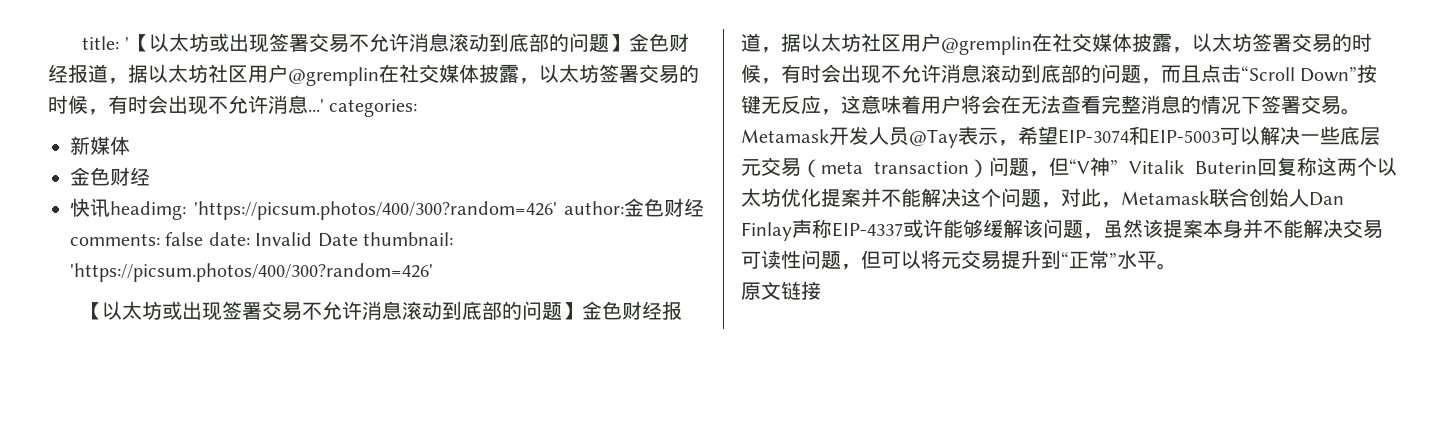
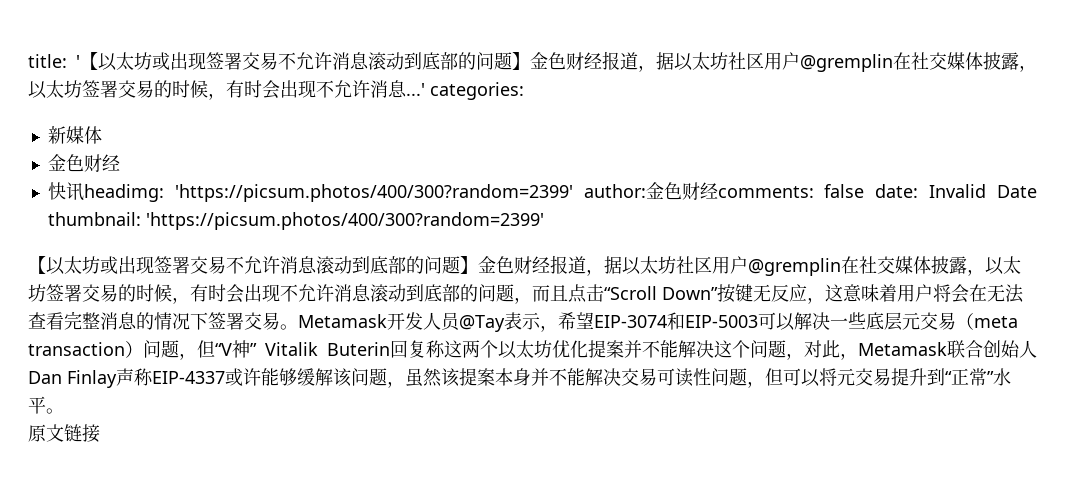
- 快讯headimg: 'https://picsum.photos/400/300?random=426' author:金色财经comments: false date: Invalid Date thumbnail: 'https://picsum.photos/400/300?random=426'
+ 快讯headimg: 'https://picsum.photos/400/300?random=2399' author:金色财经comments: false date: Invalid Date thumbnail: 'https://picsum.photos/400/300?random=2399'

